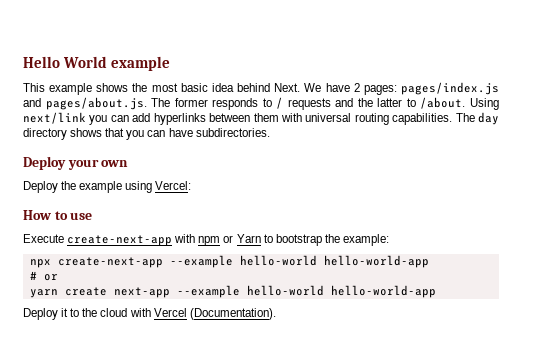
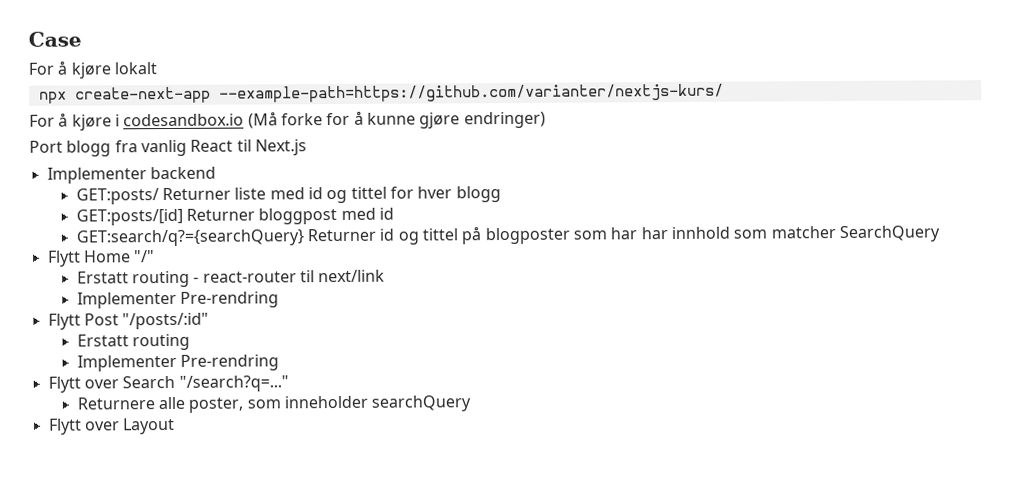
- Hello World example
- This example shows the most basic idea behind Next. We have 2 pages: pages/index.js and pages/about.js. The former responds to / requests and the latter to /about. Using next/link you can add hyperlinks between them with universal routing capabilities. The day directory shows that you can have subdirectories.
- Deploy your own
- Deploy the example using Vercel:
- How to use
- Execute create-next-app with npm or Yarn to bootstrap the example:
- npx create-next-app --example hello-world hello-world-app
- # or
- yarn create next-app --example hello-world hello-world-app
- Deploy it to the cloud with Vercel (Documentation).
+ Case
+ For å kjøre lokalt
+ npx create-next-app --example-path=https://github.com/varianter/nextjs-kurs/
+ For å kjøre i codesandbox.io (Må forke for å kunne gjøre endringer)
+ Port blogg fra vanlig React til Next.js
+ Implementer backend
+ GET:posts/ Returner liste med id og tittel for hver blogg
+ GET:posts/[id] Returner bloggpost med id
+ GET:search/q?={searchQuery} Returner id og tittel på blogposter som har har innhold som matcher SearchQuery
+ Flytt Home "/"
+ Erstatt routing - react-router til next/link
+ Implementer Pre-rendring
+ Flytt Post "/posts/:id"
+ Erstatt routing
+ Implementer Pre-rendring
+ Flytt over Search "/search?q=..."
+ Returnere alle poster, som inneholder searchQuery
+ Flytt over Layout

